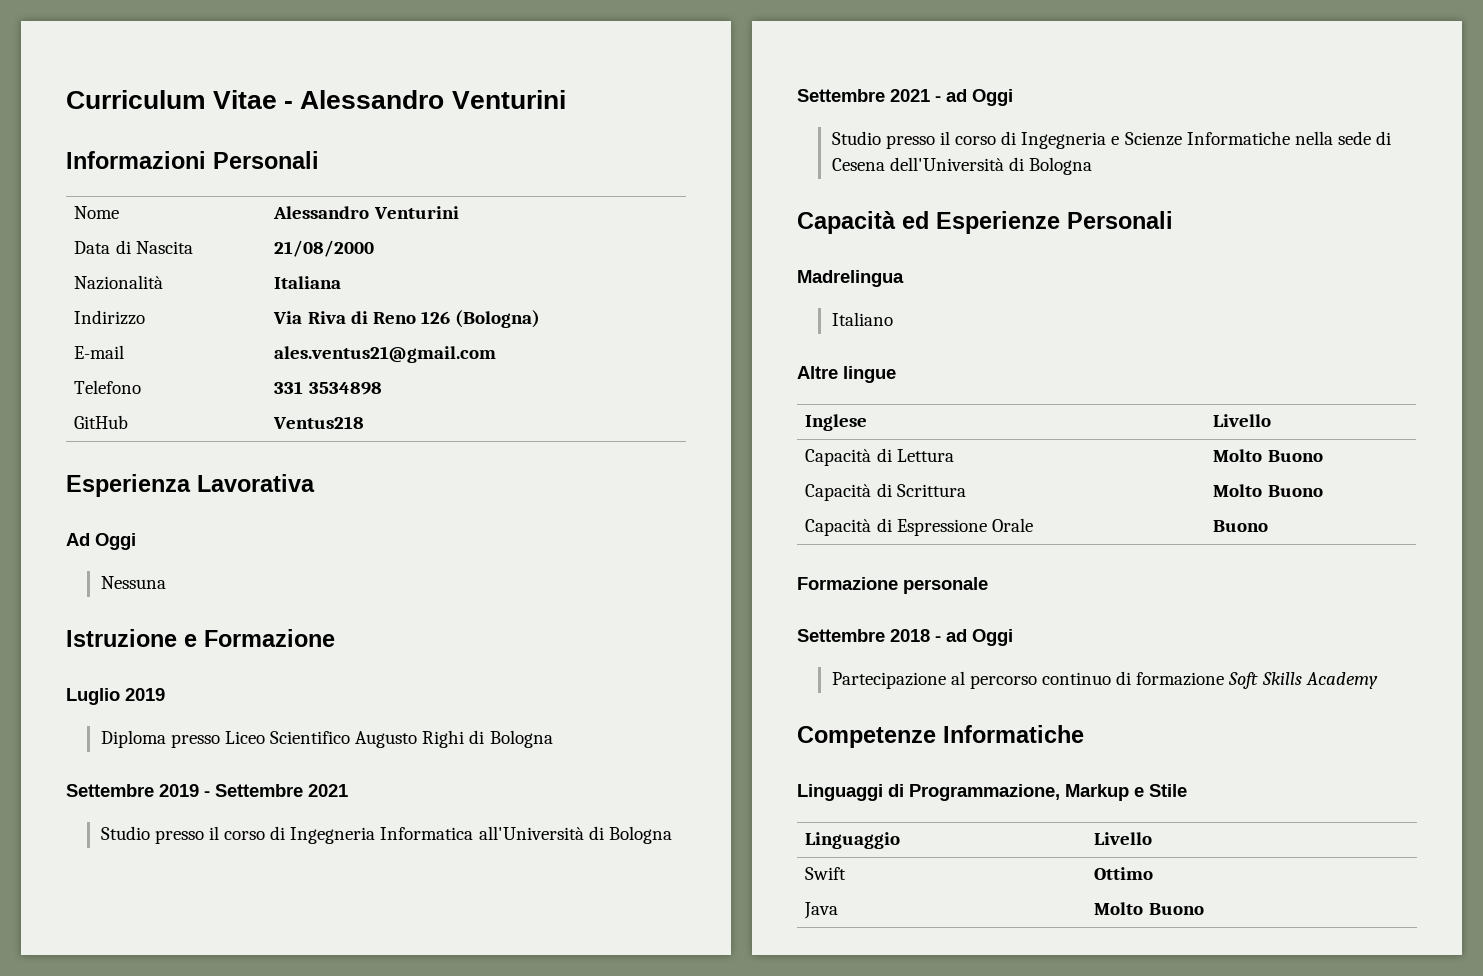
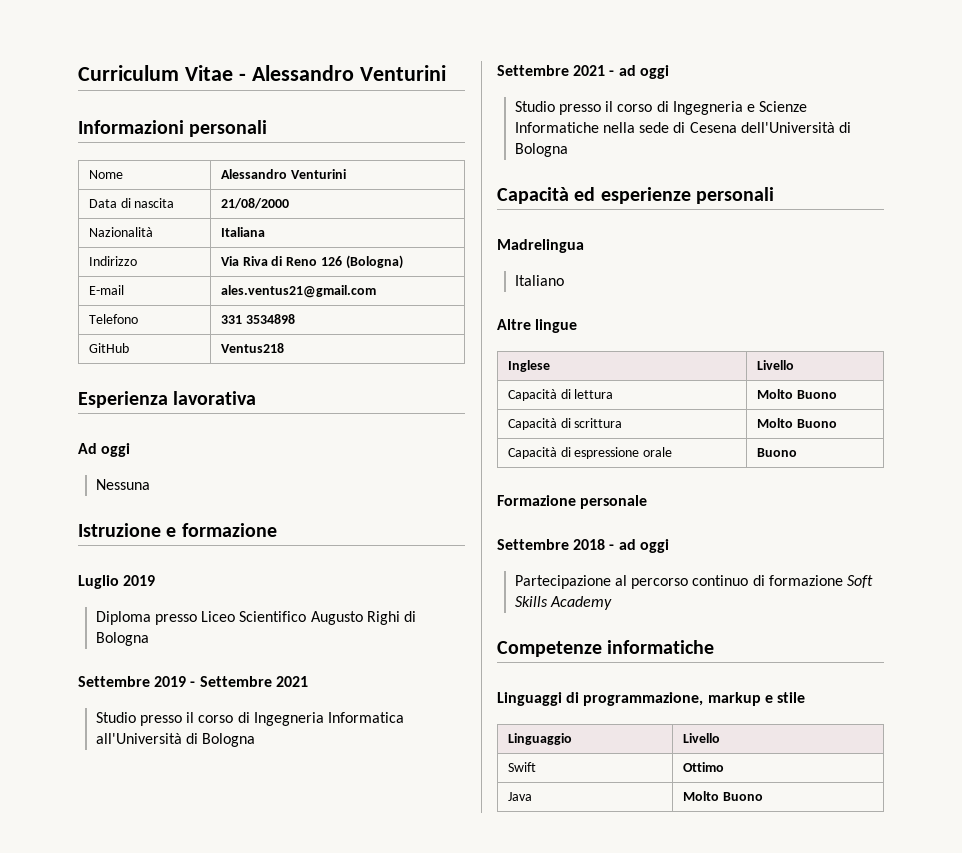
- Informazioni Personali
+ Informazioni personali
- Data di Nascita | 21/08/2000
+ Data di nascita | 21/08/2000
- Esperienza Lavorativa
+ Esperienza lavorativa
- Ad Oggi
+ Ad oggi
- Istruzione e Formazione
+ Istruzione e formazione
- Settembre 2021 - ad Oggi
+ Settembre 2021 - ad oggi
- Capacità ed Esperienze Personali
+ Capacità ed esperienze personali
- Capacità di Lettura | Molto Buono
- Capacità di Scrittura | Molto Buono
- Capacità di Espressione Orale | Buono
+ Capacità di lettura | Molto Buono
+ Capacità di scrittura | Molto Buono
+ Capacità di espressione orale | Buono
- Settembre 2018 - ad Oggi
+ Settembre 2018 - ad oggi
- Competenze Informatiche
+ Competenze informatiche
- Linguaggi di Programmazione, Markup e Stile
+ Linguaggi di programmazione, markup e stile

